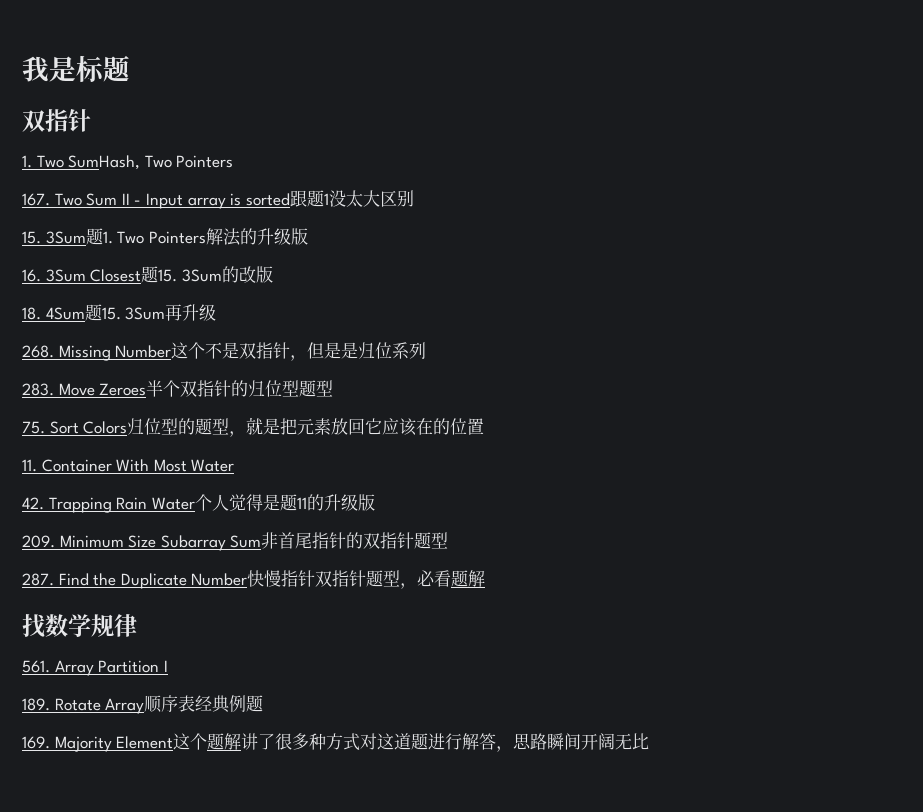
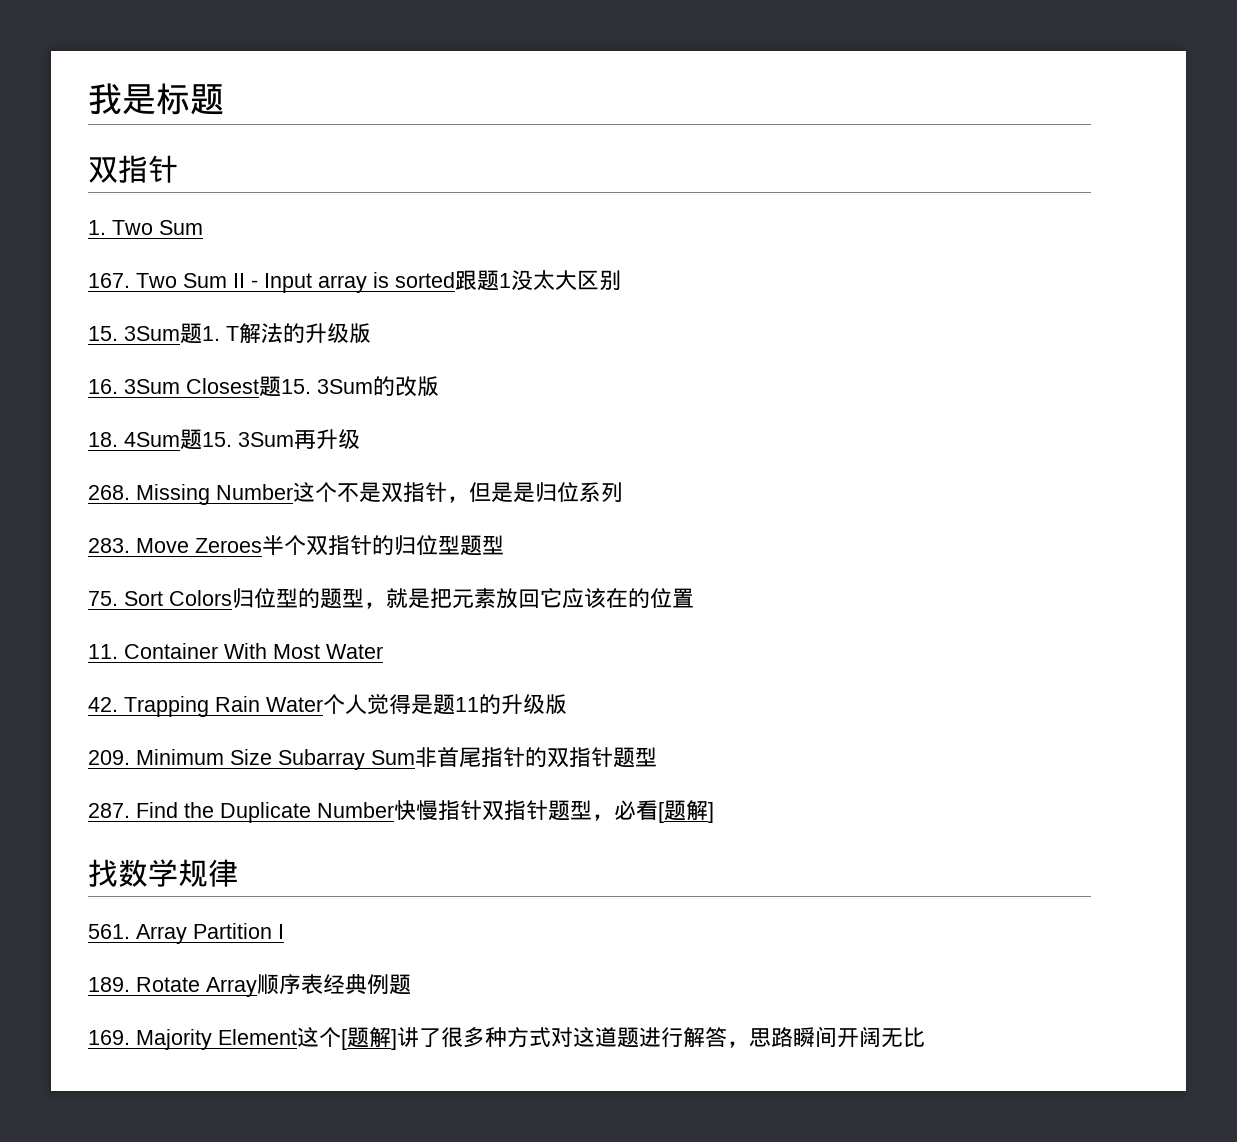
- 1. Two SumHash, Two Pointers
+ 1. Two Sum
- 15. 3Sum题1. Two Pointers解法的升级版
+ 15. 3Sum题1. T解法的升级版
- 287. Find the Duplicate Number快慢指针双指针题型，必看题解
+ 287. Find the Duplicate Number快慢指针双指针题型，必看[题解]
- 169. Majority Element这个题解讲了很多种方式对这道题进行解答，思路瞬间开阔无比
+ 169. Majority Element这个[题解]讲了很多种方式对这道题进行解答，思路瞬间开阔无比

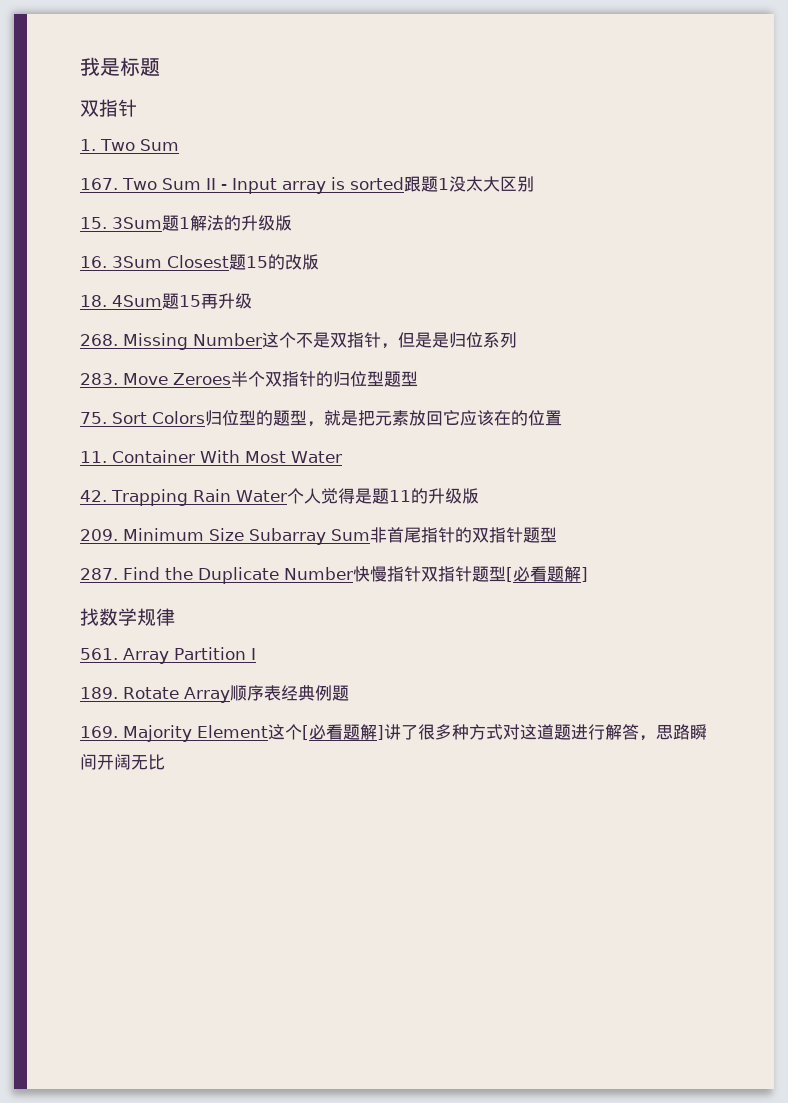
- 15. 3Sum题1. T解法的升级版
+ 15. 3Sum题1解法的升级版
- 16. 3Sum Closest题15. 3Sum的改版
+ 16. 3Sum Closest题15的改版
- 18. 4Sum题15. 3Sum再升级
+ 18. 4Sum题15再升级
- 287. Find the Duplicate Number快慢指针双指针题型，必看[题解]
+ 287. Find the Duplicate Number快慢指针双指针题型[必看题解]
- 169. Majority Element这个[题解]讲了很多种方式对这道题进行解答，思路瞬间开阔无比
+ 169. Majority Element这个[必看题解]讲了很多种方式对这道题进行解答，思路瞬间开阔无比

